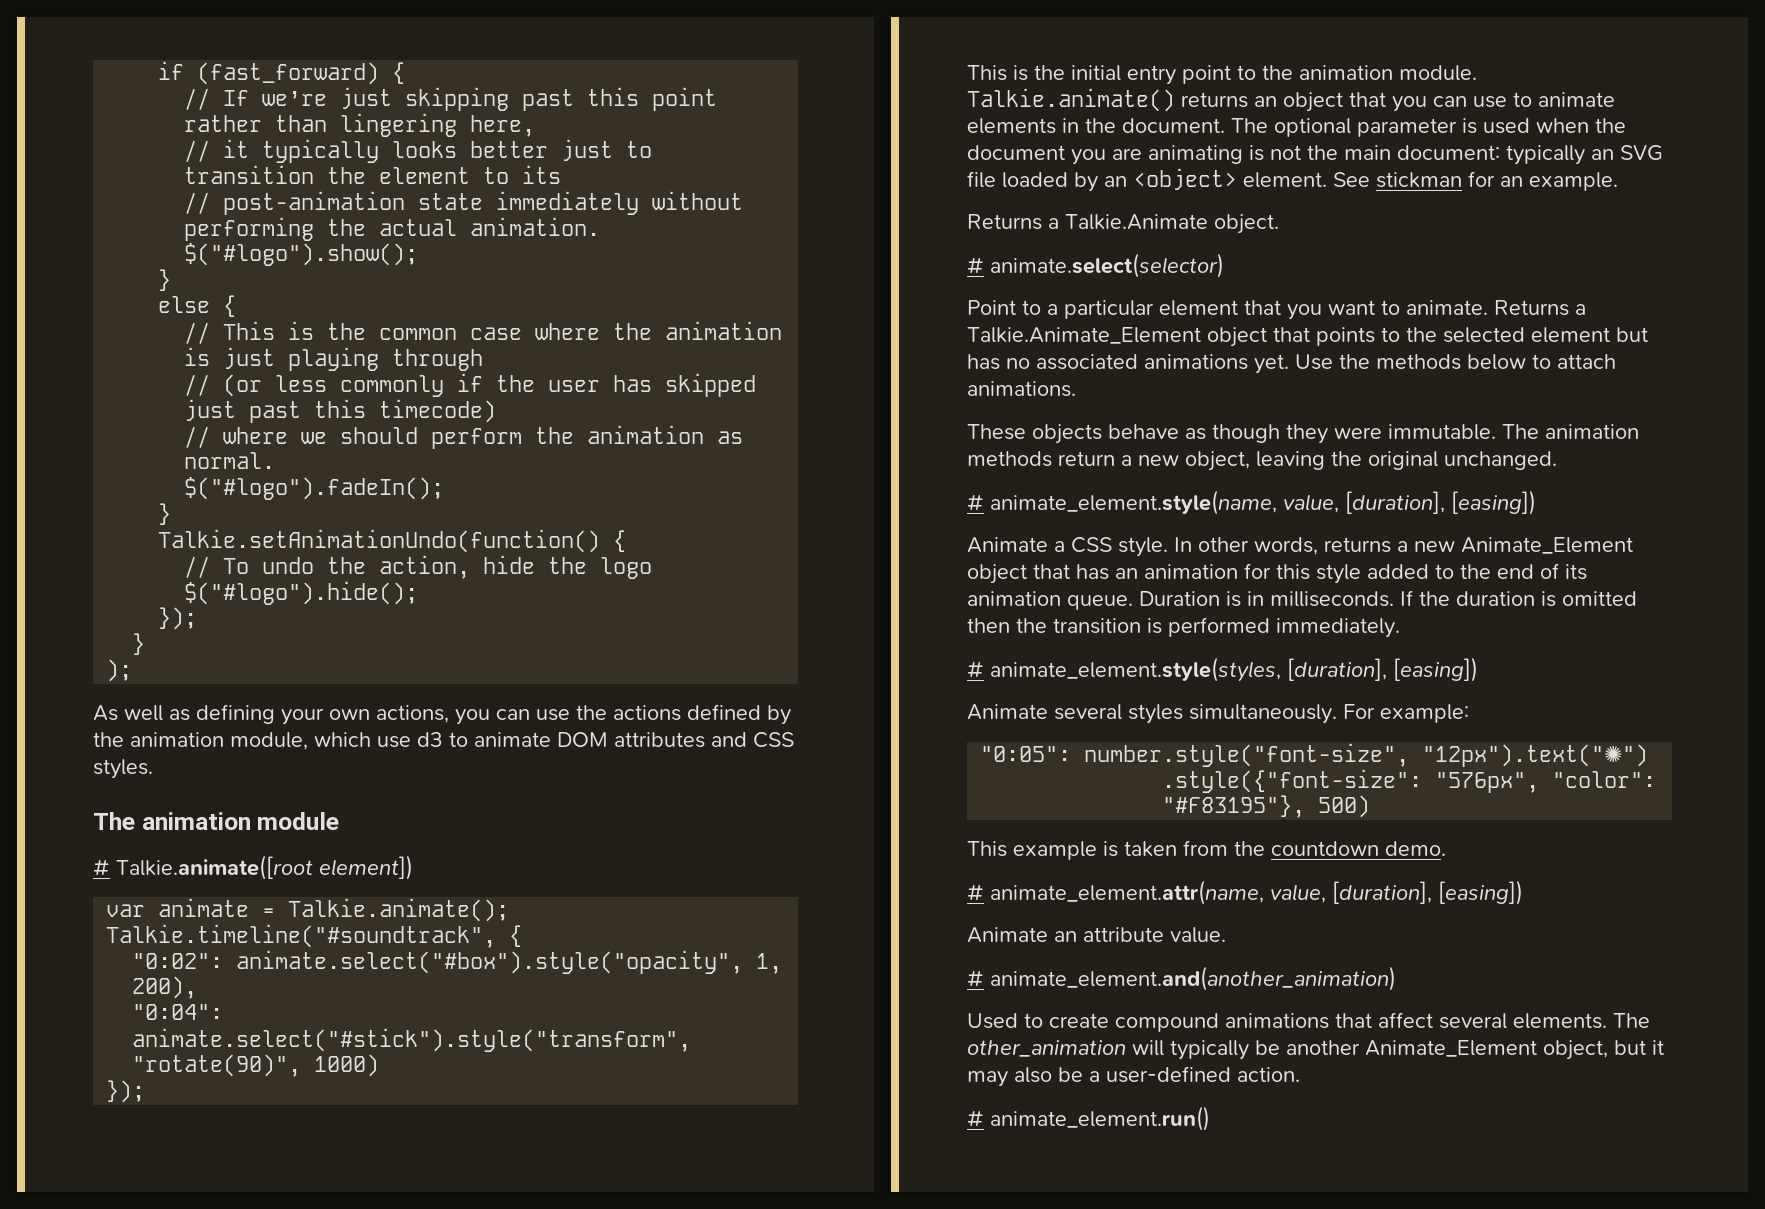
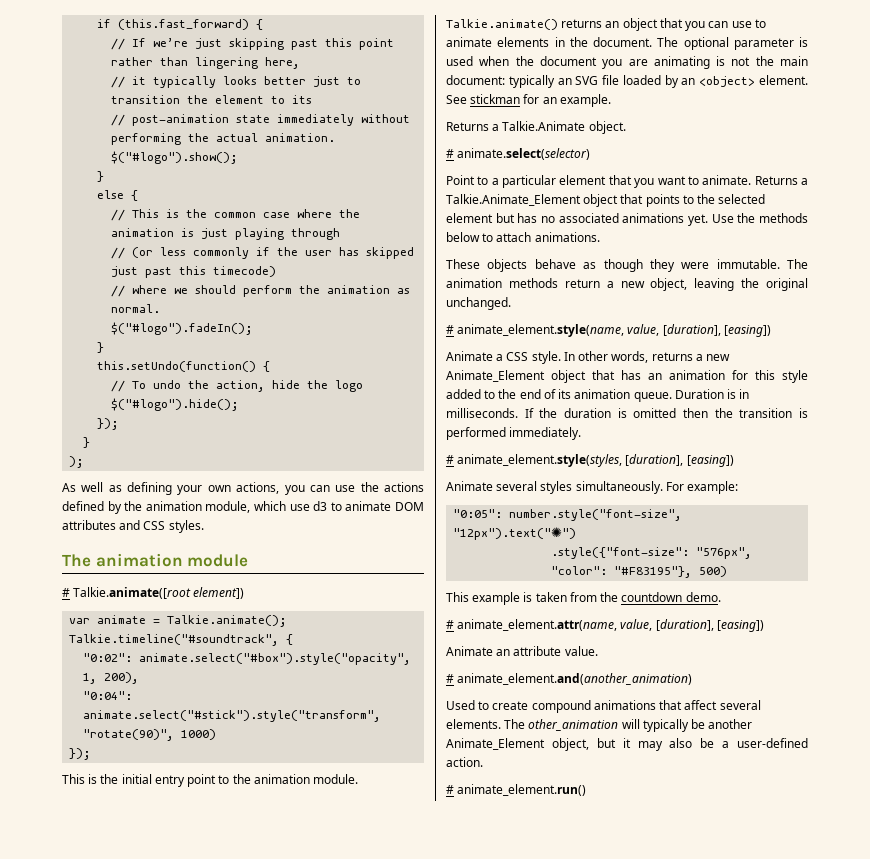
- if (fast_forward) {
+ if (this.fast_forward) {
- Talkie.setAnimationUndo(function() {
+ this.setUndo(function() {

